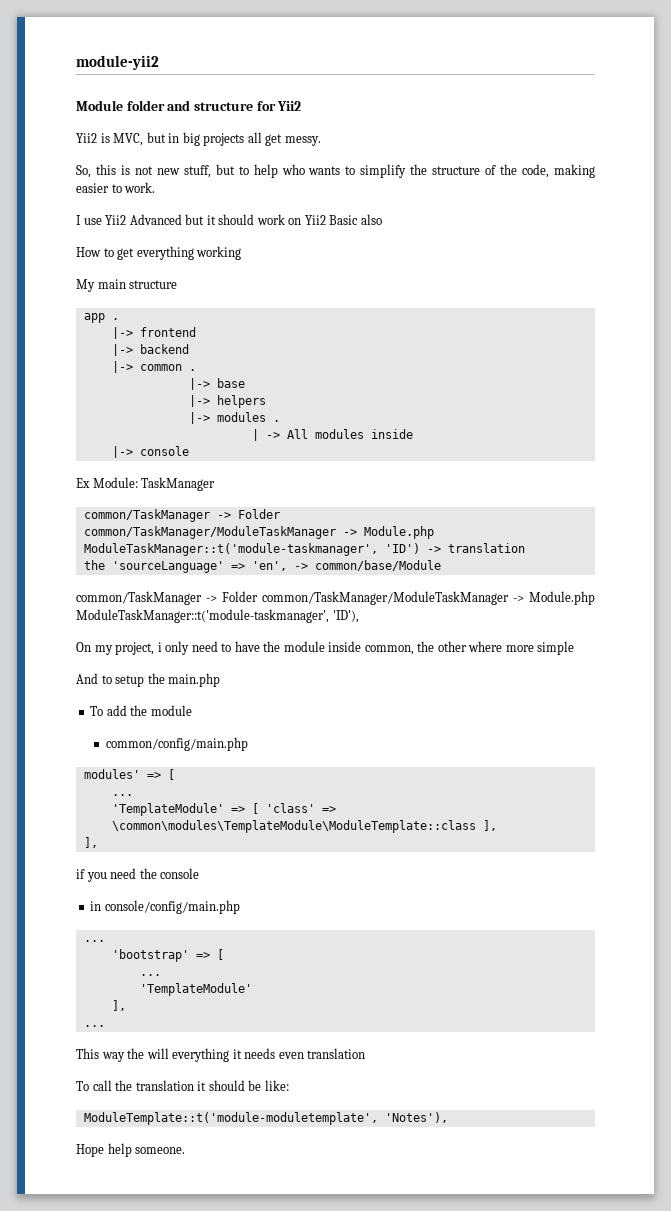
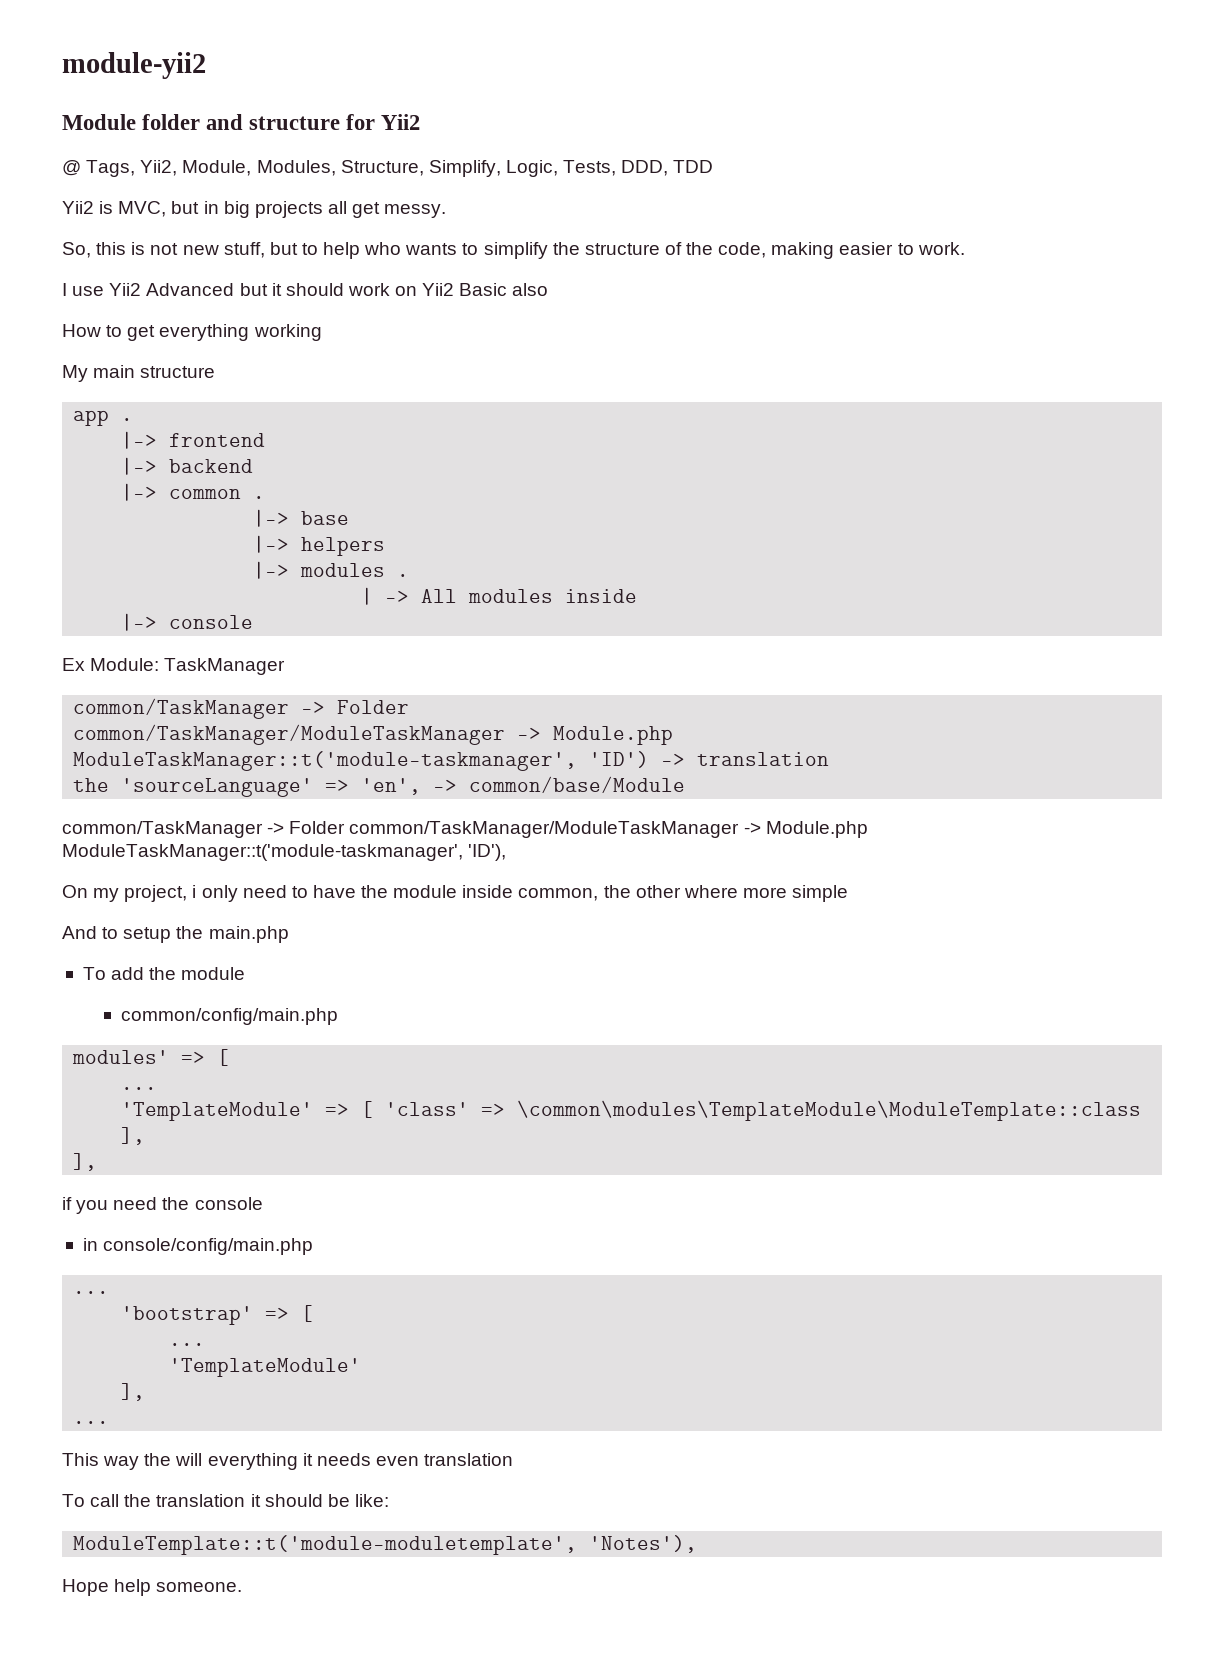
+ @ Tags, Yii2, Module, Modules, Structure, Simplify, Logic, Tests, DDD, TDD

